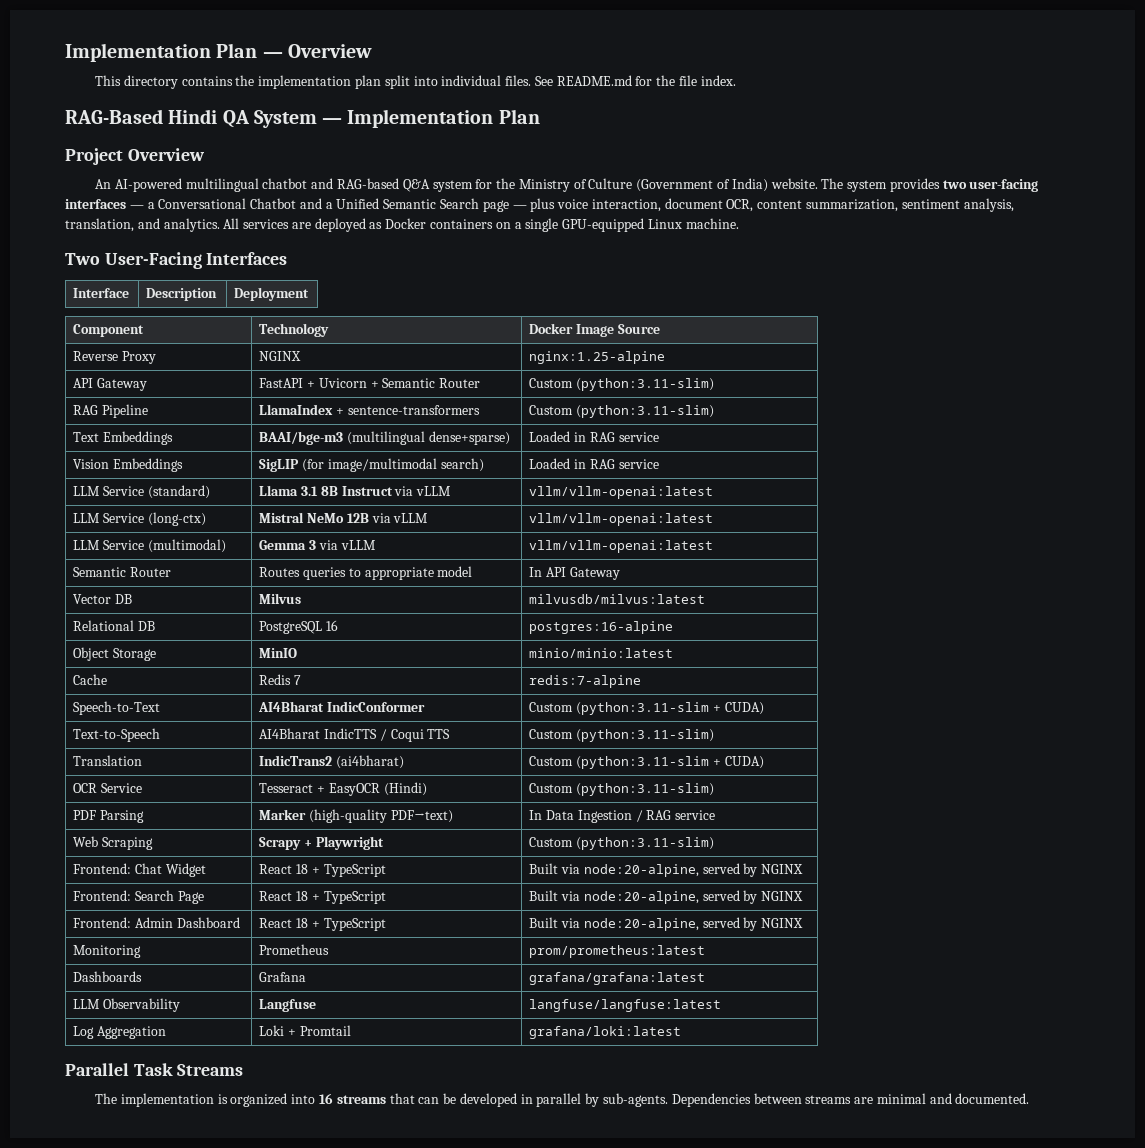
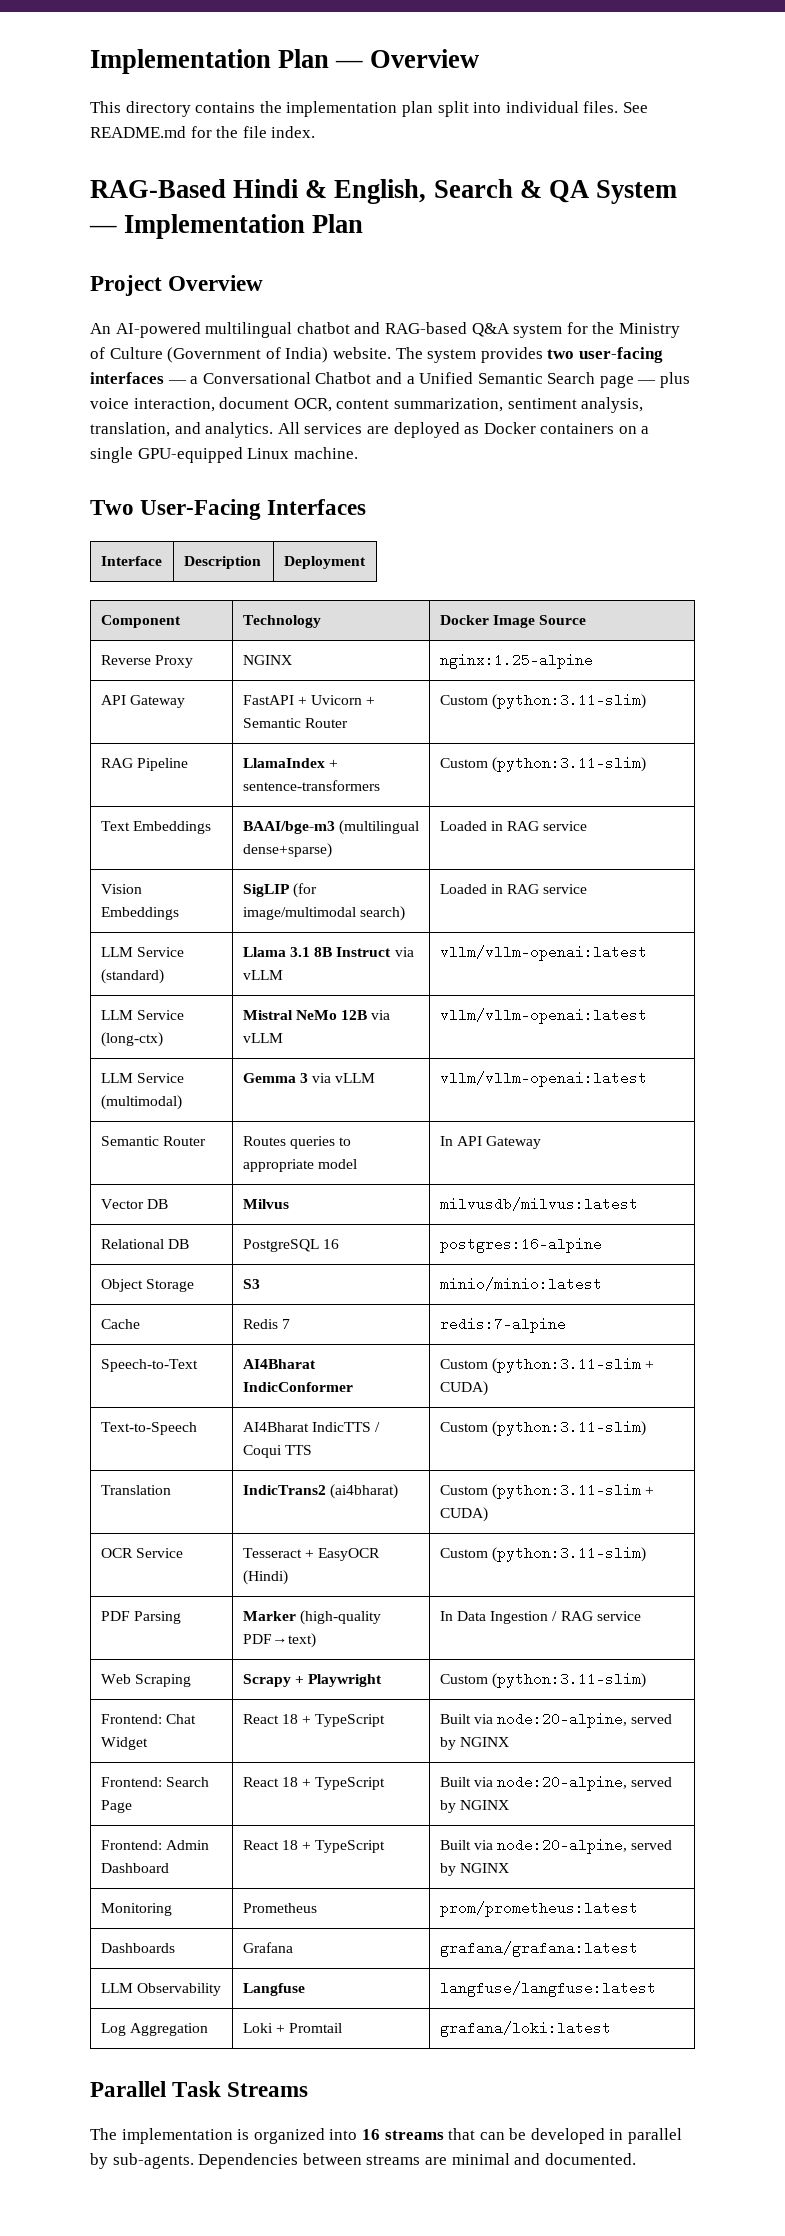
- RAG-Based Hindi QA System — Implementation Plan
+ RAG-Based Hindi & English, Search & QA System — Implementation Plan
- Object Storage | MinIO | minio/minio:latest
+ Object Storage | S3 | minio/minio:latest

